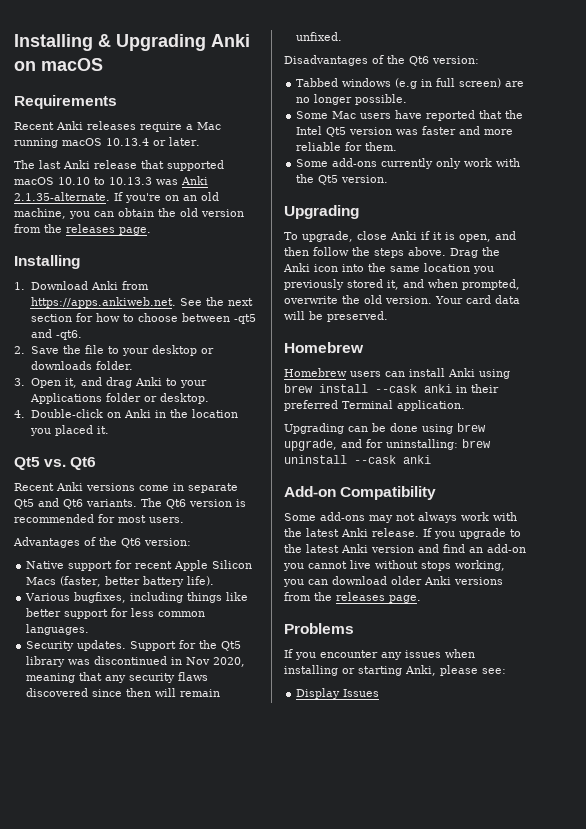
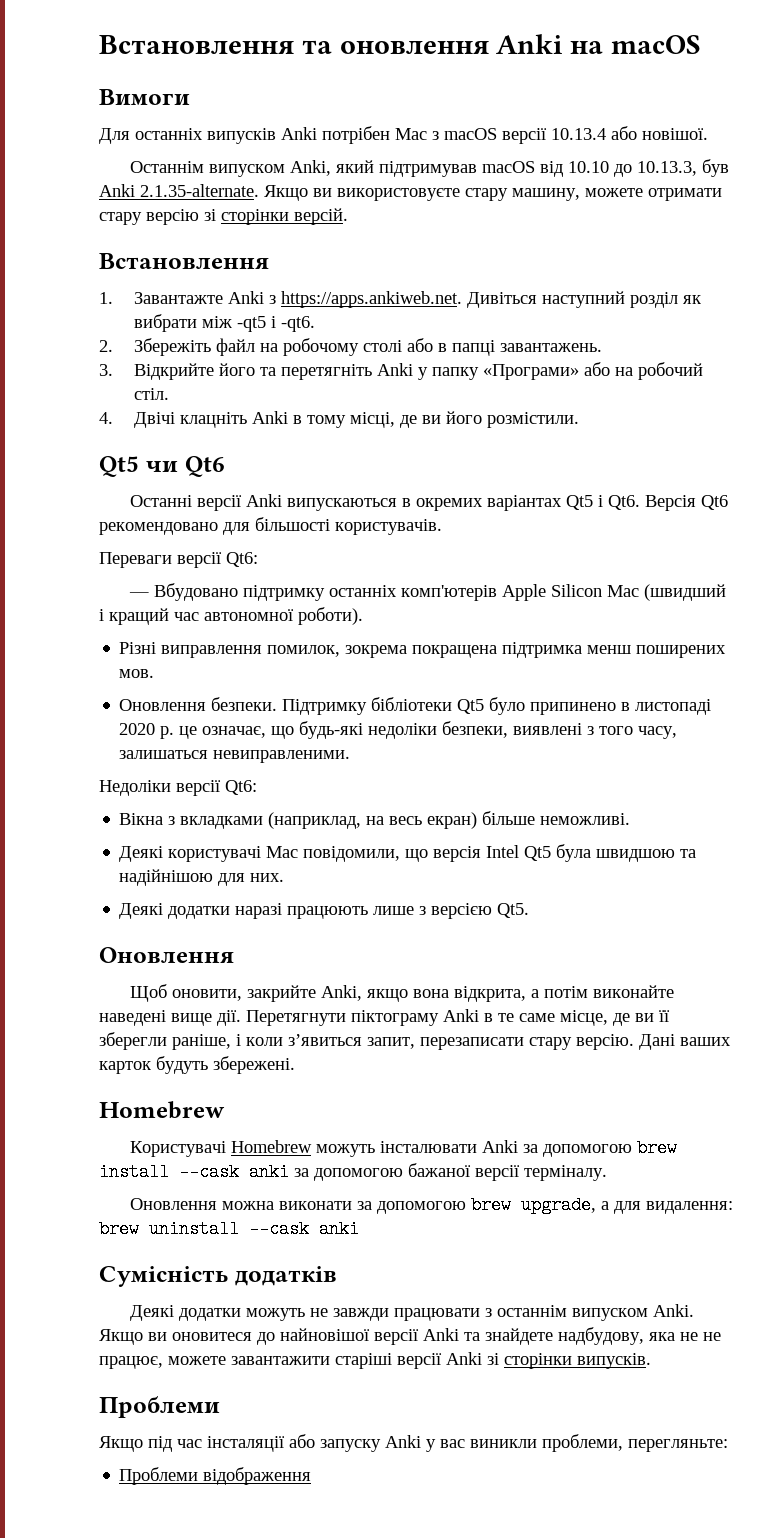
- Installing & Upgrading Anki on macOS
- Requirements
- Recent Anki releases require a Mac running macOS 10.13.4 or later.
- The last Anki release that supported macOS 10.10 to 10.13.3 was Anki 2.1.35-alternate. If you're on an old machine, you can obtain the old version from the releases page.
- Installing
- 1. Download Anki from https://apps.ankiweb.net. See the next section for how to choose between -qt5 and -qt6.
- 2. Save the file to your desktop or downloads folder.
- 3. Open it, and drag Anki to your Applications folder or desktop.
- 4. Double-click on Anki in the location you placed it.
- Qt5 vs. Qt6
+ Встановлення та оновлення Anki на macOS
+ Вимоги
+ Для останніх випусків Anki потрібен Mac з macOS версії 10.13.4 або новішої.
+ Останнім випуском Anki, який підтримував macOS від 10.10 до 10.13.3, був Anki 2.1.35-alternate. Якщо ви використовуєте стару машину, можете отримати стару версію зі сторінки версій.
+ Встановлення
+ 1. Завантажте Anki з https://apps.ankiweb.net. Дивіться наступний розділ як вибрати між -qt5 і -qt6.
+ 2. Збережіть файл на робочому столі або в папці завантажень.
+ 3. Відкрийте його та перетягніть Anki у папку «Програми» або на робочий стіл.
+ 4. Двічі клацніть Anki в тому місці, де ви його розмістили.
+ Qt5 чи Qt6
- Recent Anki versions come in separate Qt5 and Qt6 variants. The Qt6 version is recommended for most users.
- Advantages of the Qt6 version:
- Native support for recent Apple Silicon Macs (faster, better battery life).
- Various bugfixes, including things like better support for less common languages.
- Security updates. Support for the Qt5 library was discontinued in Nov 2020, meaning that any security flaws discovered since then will remain unfixed.
- Disadvantages of the Qt6 version:
- Tabbed windows (e.g in full screen) are no longer possible.
- Some Mac users have reported that the Intel Qt5 version was faster and more reliable for them.
- Some add-ons currently only work with the Qt5 version.
- Upgrading
- To upgrade, close Anki if it is open, and then follow the steps above. Drag the Anki icon into the same location you previously stored it, and when prompted, overwrite the old version. Your card data will be preserved.
+ Останні версії Anki випускаються в окремих варіантах Qt5 і Qt6. Версія Qt6 рекомендовано для більшості користувачів.
+ Переваги версії Qt6:
+ — Вбудовано підтримку останніх комп'ютерів Apple Silicon Mac (швидший і кращий час автономної роботи).
+ Різні виправлення помилок, зокрема покращена підтримка менш поширених мов.
+ Оновлення безпеки. Підтримку бібліотеки Qt5 було припинено в листопаді 2020 р. це означає, що будь-які недоліки безпеки, виявлені з того часу, залишаться невиправленими.
+ Недоліки версії Qt6:
+ Вікна з вкладками (наприклад, на весь екран) більше неможливі.
+ Деякі користувачі Mac повідомили, що версія Intel Qt5 була швидшою та надійнішою для них.
+ Деякі додатки наразі працюють лише з версією Qt5.
+ Оновлення
+ Щоб оновити, закрийте Anki, якщо вона відкрита, а потім виконайте наведені вище дії. Перетягнути піктограму Anki в те саме місце, де ви її зберегли раніше, і коли з’явиться запит, перезаписати стару версію. Дані ваших карток будуть збережені.
  Homebrew
- Homebrew users can install Anki using brew install --cask anki in their preferred Terminal application.
- Upgrading can be done using brew upgrade, and for uninstalling: brew uninstall --cask anki
- Add-on Compatibility
- Some add-ons may not always work with the latest Anki release. If you upgrade to the latest Anki version and find an add-on you cannot live without stops working, you can download older Anki versions from the releases page.
- Problems
- If you encounter any issues when installing or starting Anki, please see:
- Display Issues
+ Користувачі Homebrew можуть інсталювати Anki за допомогою brew install --cask anki за допомогою бажаної версії терміналу.
+ Оновлення можна виконати за допомогою brew upgrade, а для видалення: brew uninstall --cask anki
+ Сумісність додатків
+ Деякі додатки можуть не завжди працювати з останнім випуском Anki. Якщо ви оновитеся до найновішої версії Anki та знайдете надбудову, яка не не працює, можете завантажити старіші версії Anki зі сторінки випусків.
+ Проблеми
+ Якщо під час інсталяції або запуску Anki у вас виникли проблеми, перегляньте:
+ Проблеми відображення

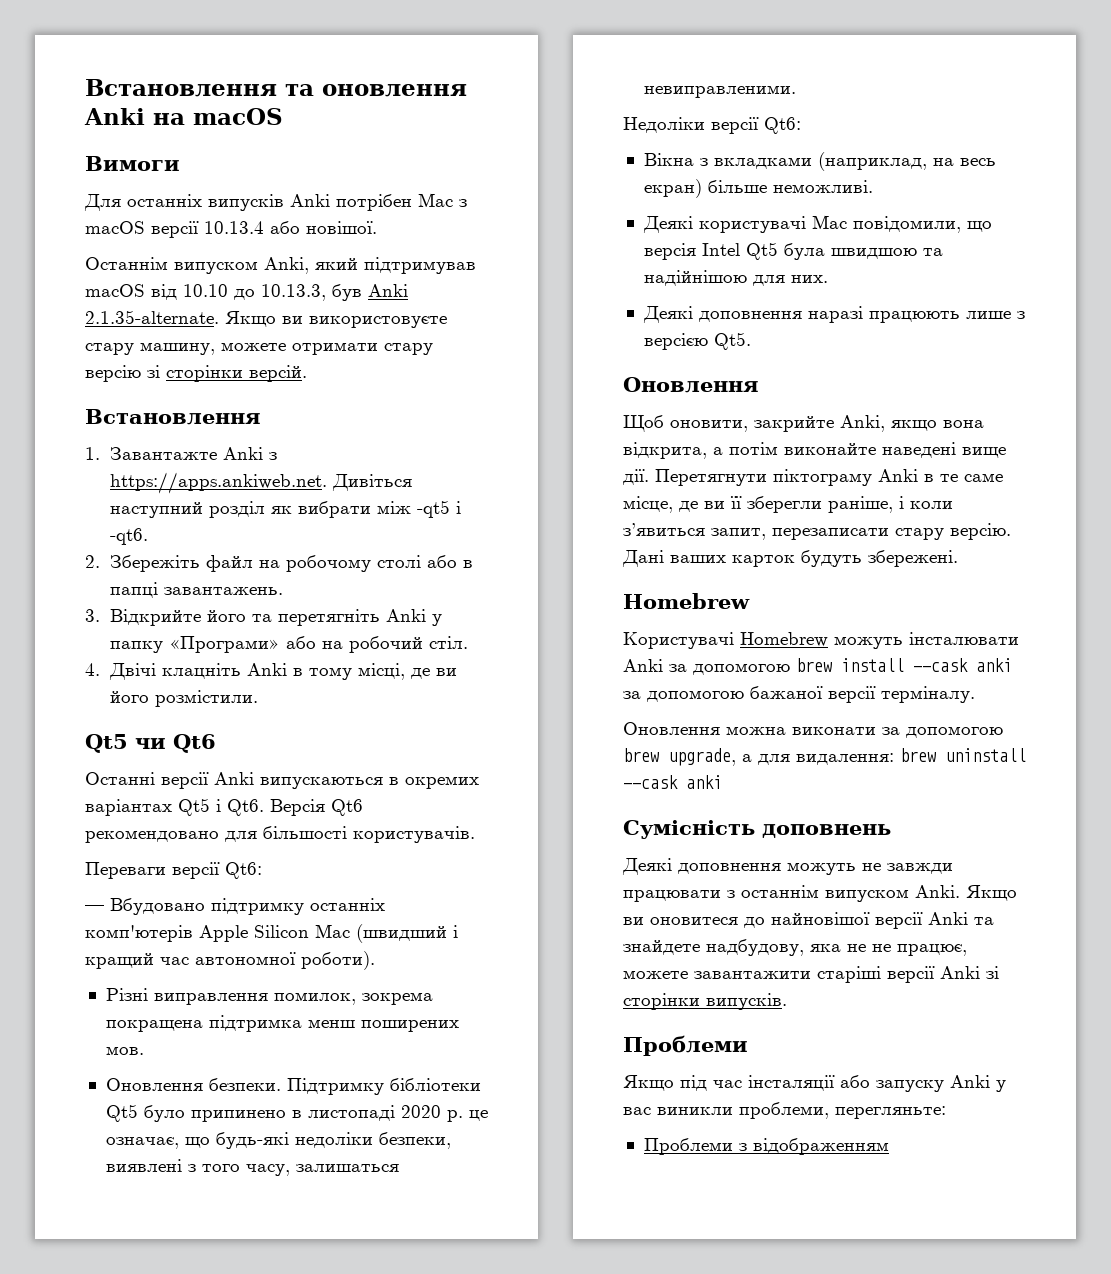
- Деякі додатки наразі працюють лише з версією Qt5.
+ Деякі доповнення наразі працюють лише з версією Qt5.
- Сумісність додатків
- Деякі додатки можуть не завжди працювати з останнім випуском Anki.
+ Сумісність доповнень
+ Деякі доповнення можуть не завжди працювати з останнім випуском Anki.
- Проблеми відображення
+ Проблеми з відображенням

